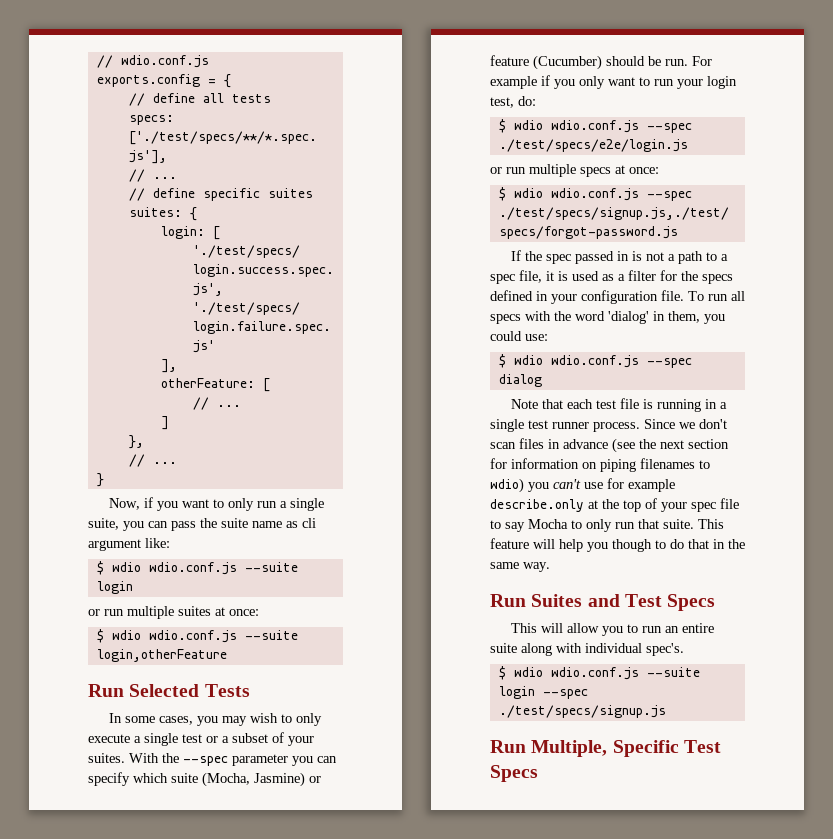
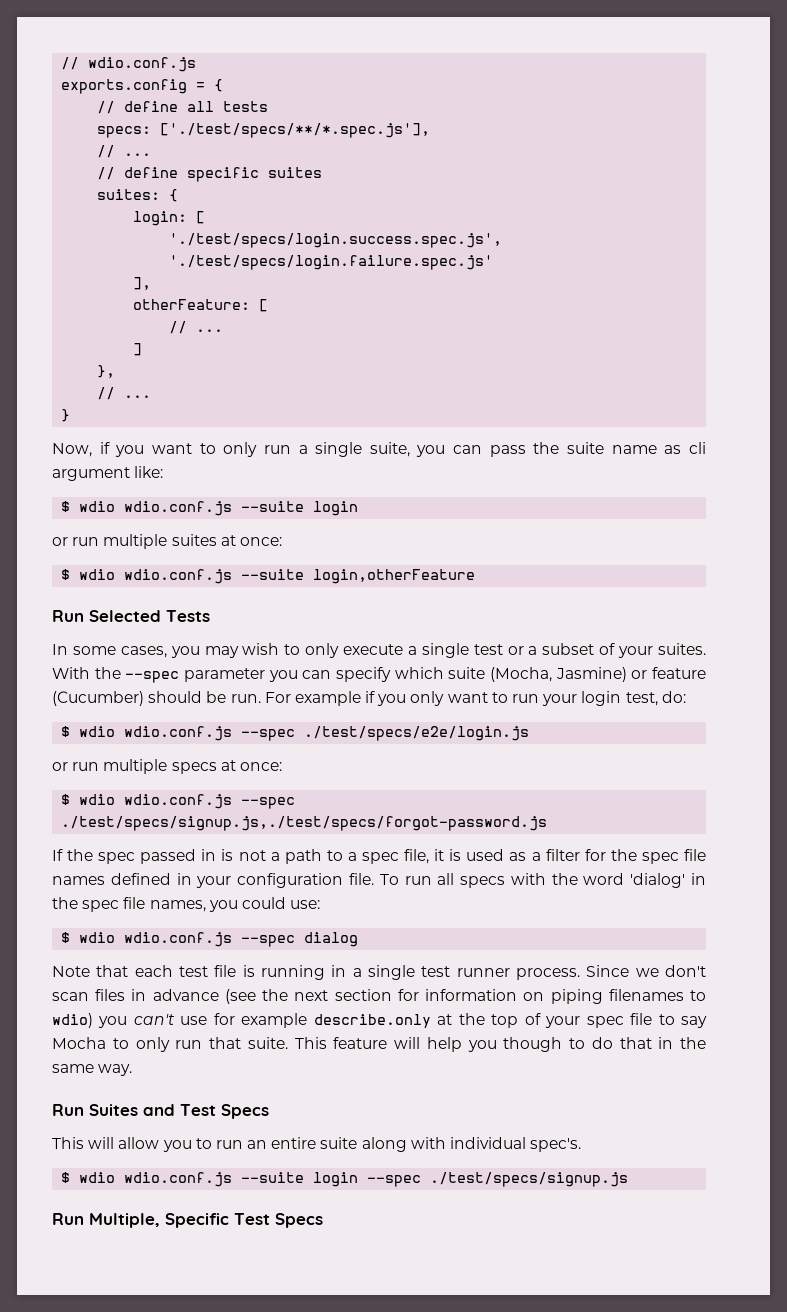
- If the spec passed in is not a path to a spec file, it is used as a filter for the specs defined in your configuration file.
+ If the spec passed in is not a path to a spec file, it is used as a filter for the spec file names defined in your configuration file.
- To run all specs with the word 'dialog' in them, you could use:
+ To run all specs with the word 'dialog' in the spec file names, you could use:

